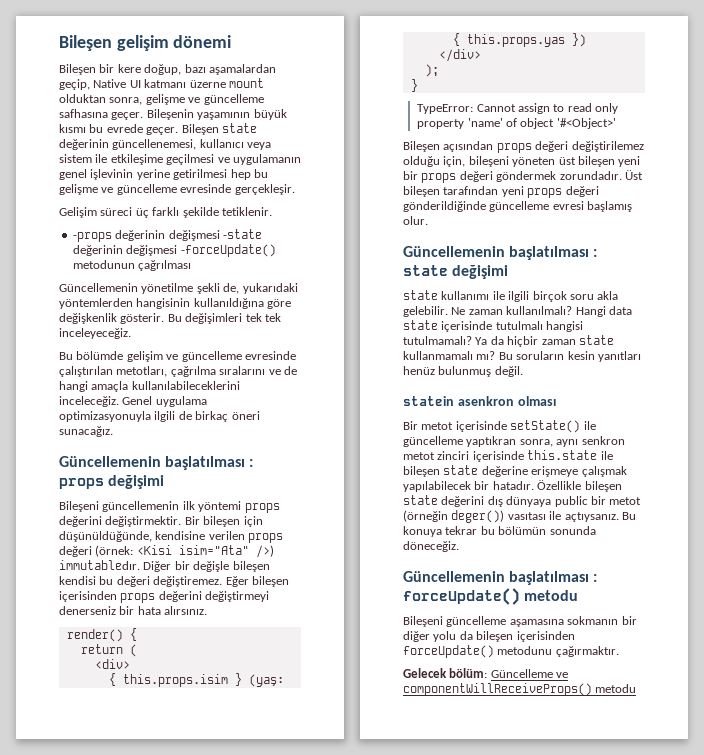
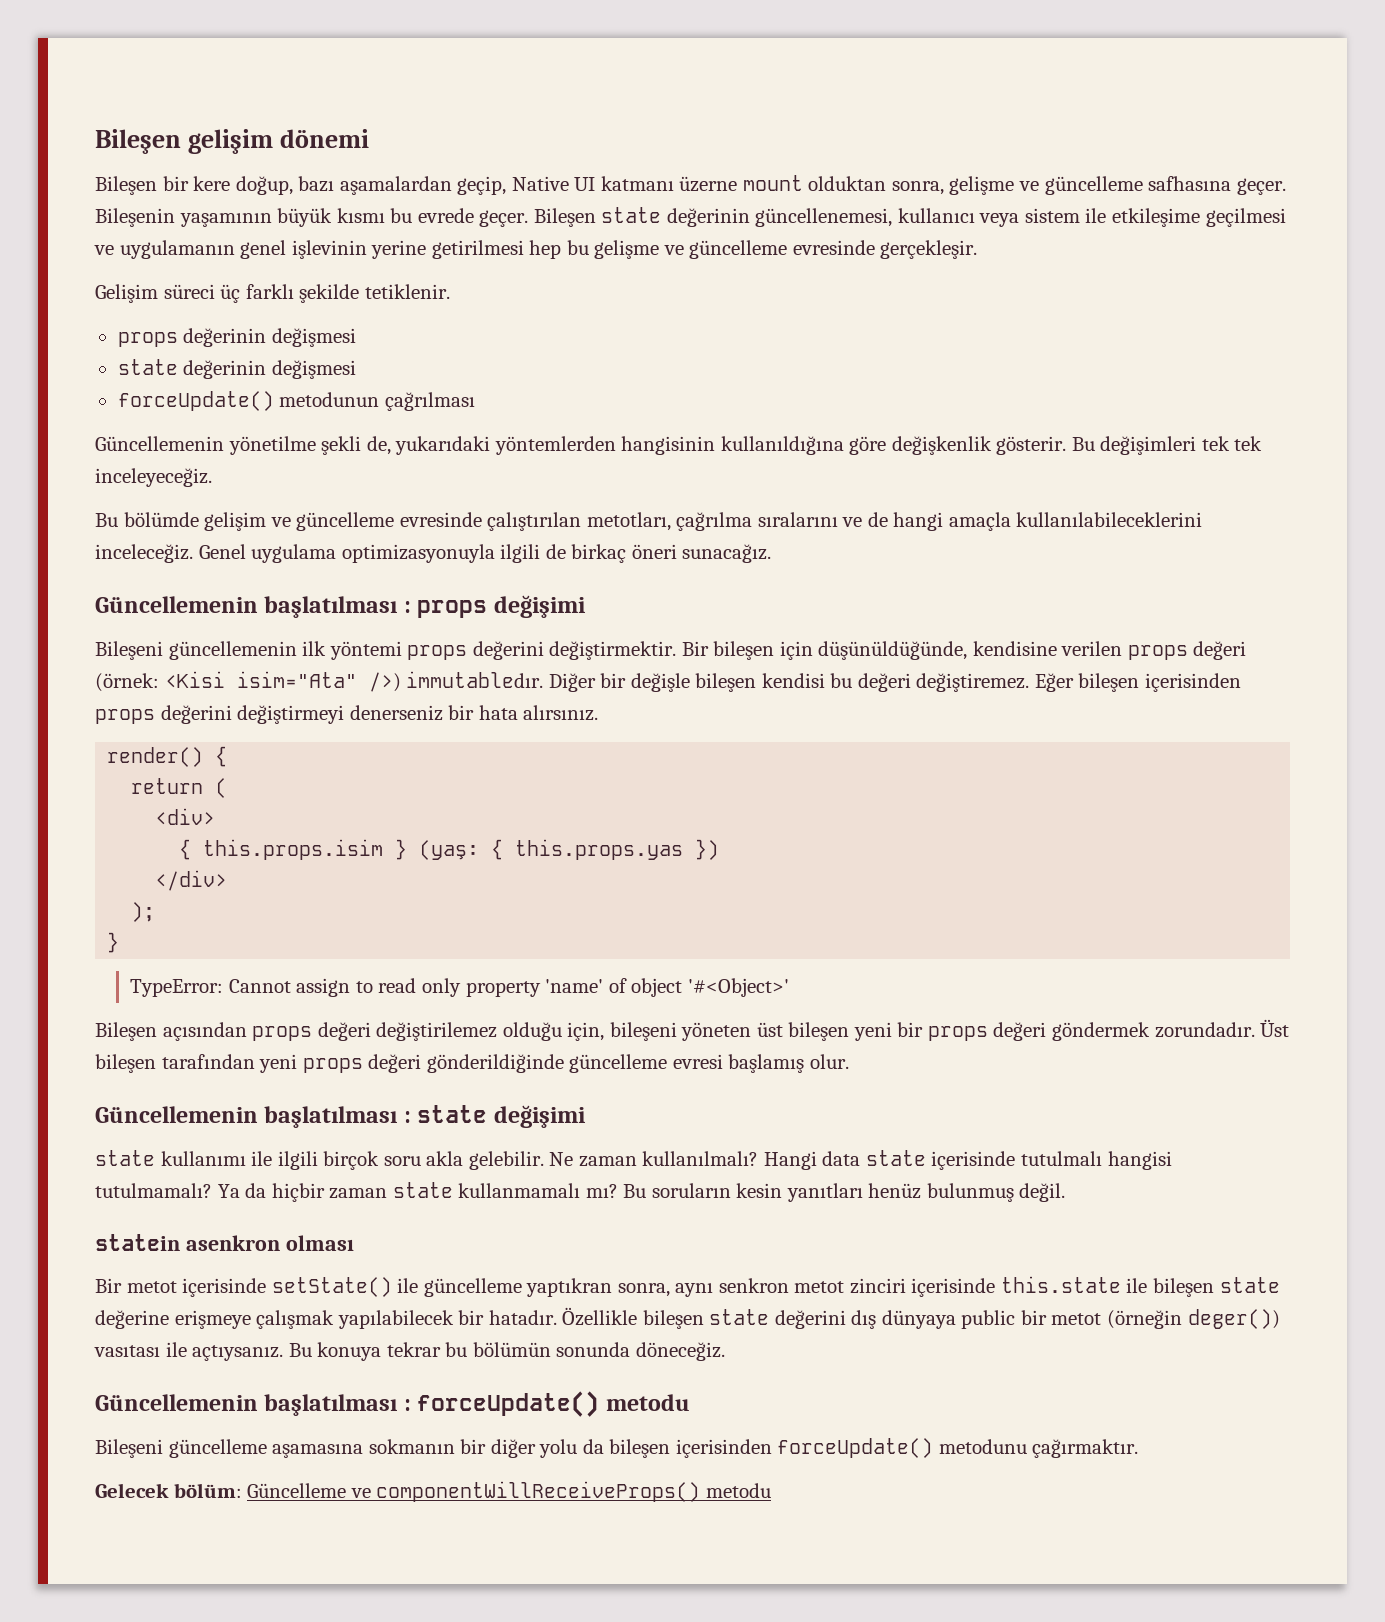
- -props değerinin değişmesi -state değerinin değişmesi -forceUpdate() metodunun çağrılması
+ props değerinin değişmesi
+ state değerinin değişmesi
+ forceUpdate() metodunun çağrılması

